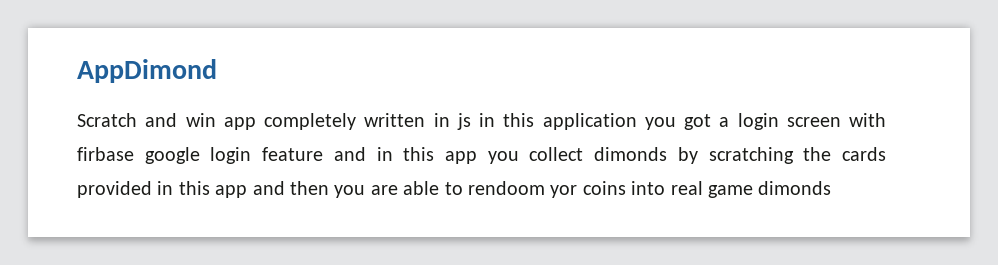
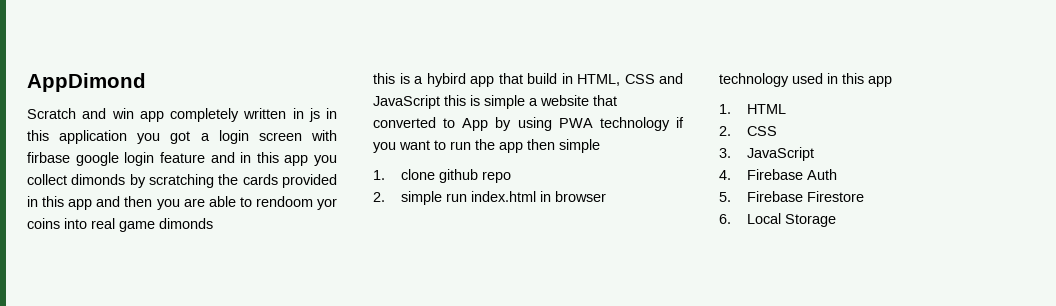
+ this is a hybird app that build in HTML, CSS and JavaScript this is simple a website that converted to App by using PWA technology if you want to run the app then simple
+ 1. clone github repo
+ 2. simple run index.html in browser
+ technology used in this app
+ 1. HTML
+ 2. CSS
+ 3. JavaScript
+ 4. Firebase Auth
+ 5. Firebase Firestore
+ 6. Local Storage

